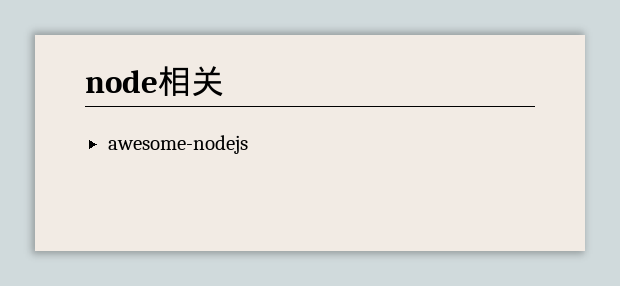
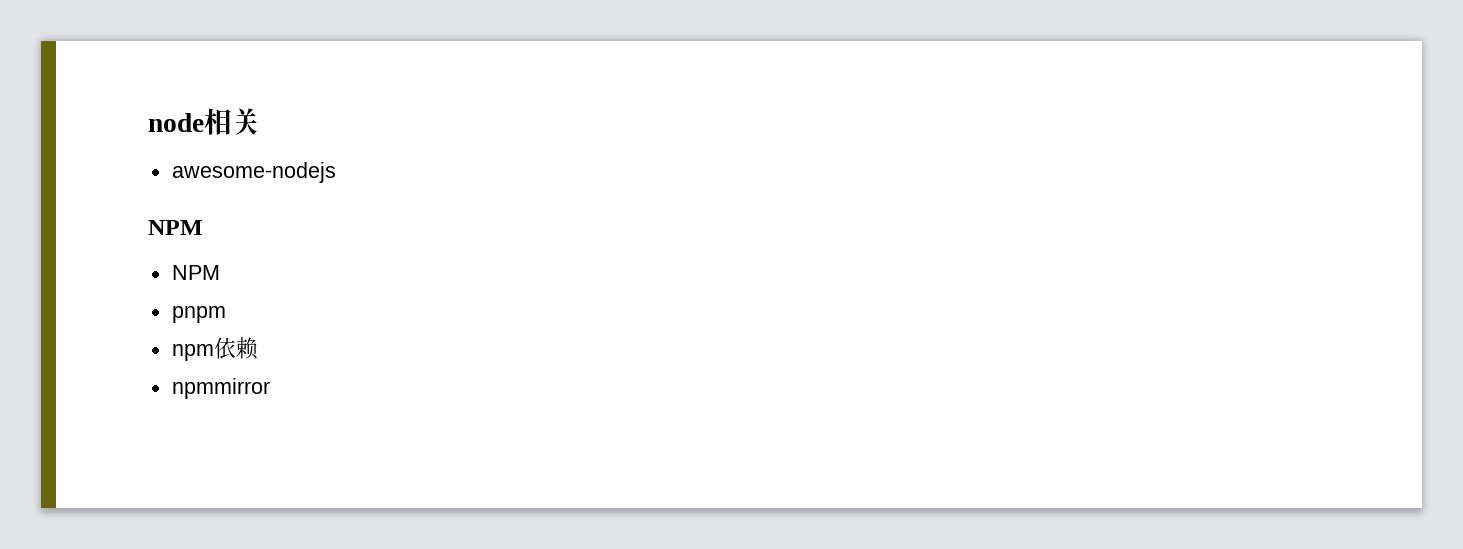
  awesome-nodejs
+ NPM
+ NPM
+ pnpm
+ npm依赖
+ npmmirror

